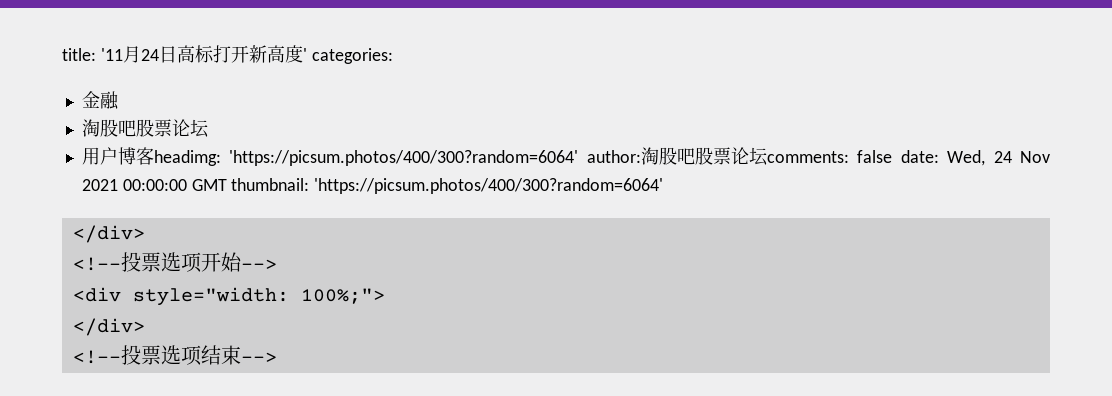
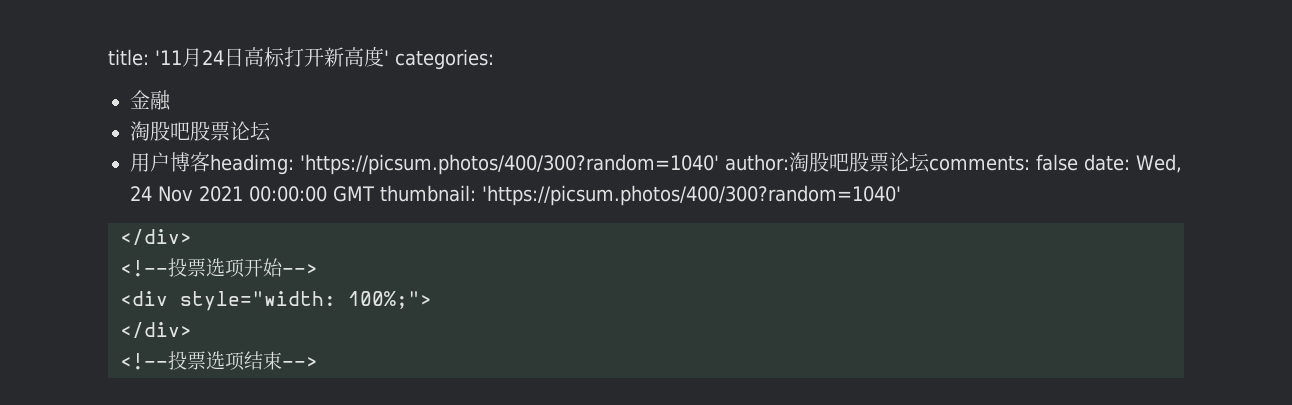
- 用户博客headimg: 'https://picsum.photos/400/300?random=6064' author:淘股吧股票论坛comments: false date: Wed, 24 Nov 2021 00:00:00 GMT thumbnail: 'https://picsum.photos/400/300?random=6064'
+ 用户博客headimg: 'https://picsum.photos/400/300?random=1040' author:淘股吧股票论坛comments: false date: Wed, 24 Nov 2021 00:00:00 GMT thumbnail: 'https://picsum.photos/400/300?random=1040'

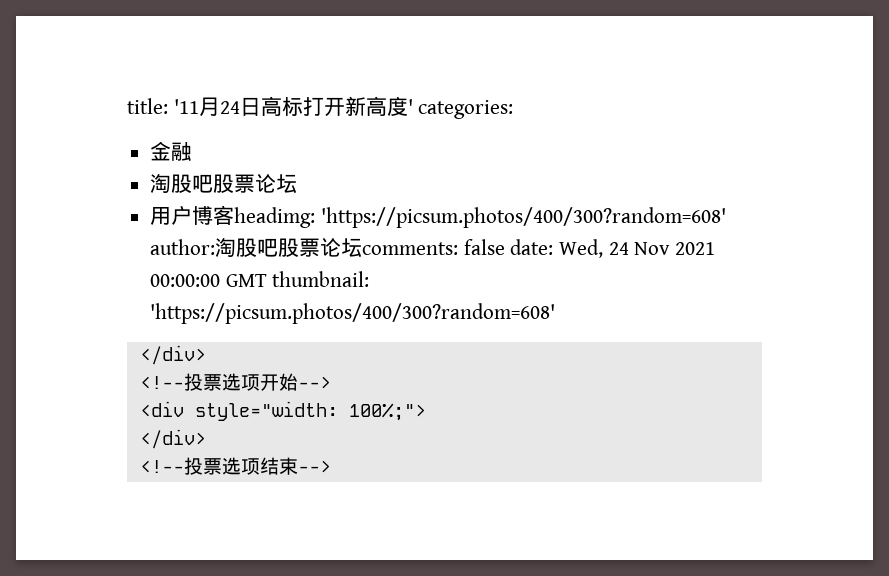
- 用户博客headimg: 'https://picsum.photos/400/300?random=1040' author:淘股吧股票论坛comments: false date: Wed, 24 Nov 2021 00:00:00 GMT thumbnail: 'https://picsum.photos/400/300?random=1040'
+ 用户博客headimg: 'https://picsum.photos/400/300?random=608' author:淘股吧股票论坛comments: false date: Wed, 24 Nov 2021 00:00:00 GMT thumbnail: 'https://picsum.photos/400/300?random=608'

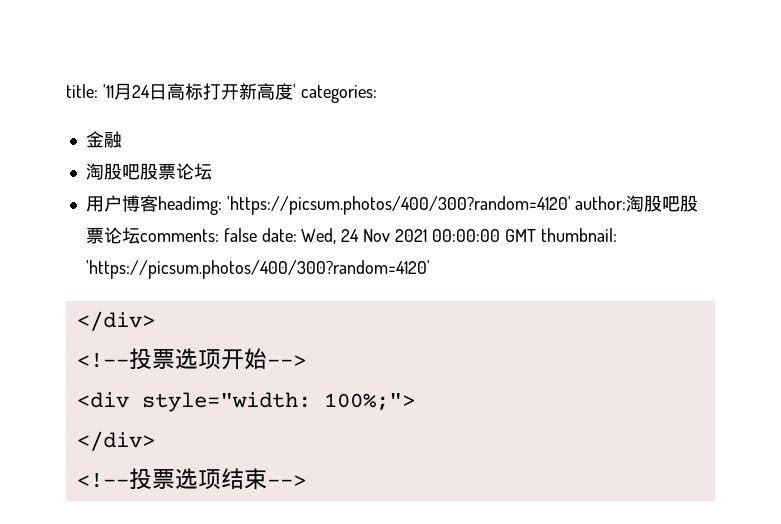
- 用户博客headimg: 'https://picsum.photos/400/300?random=608' author:淘股吧股票论坛comments: false date: Wed, 24 Nov 2021 00:00:00 GMT thumbnail: 'https://picsum.photos/400/300?random=608'
+ 用户博客headimg: 'https://picsum.photos/400/300?random=4120' author:淘股吧股票论坛comments: false date: Wed, 24 Nov 2021 00:00:00 GMT thumbnail: 'https://picsum.photos/400/300?random=4120'

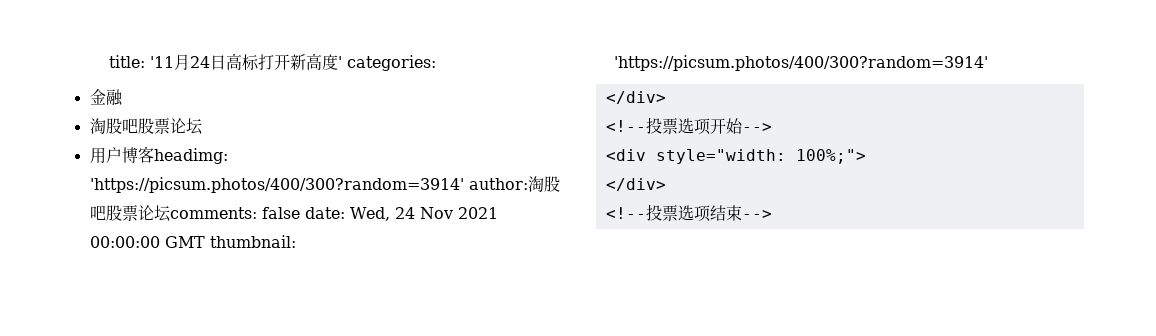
- 用户博客headimg: 'https://picsum.photos/400/300?random=4120' author:淘股吧股票论坛comments: false date: Wed, 24 Nov 2021 00:00:00 GMT thumbnail: 'https://picsum.photos/400/300?random=4120'
+ 用户博客headimg: 'https://picsum.photos/400/300?random=3914' author:淘股吧股票论坛comments: false date: Wed, 24 Nov 2021 00:00:00 GMT thumbnail: 'https://picsum.photos/400/300?random=3914'

